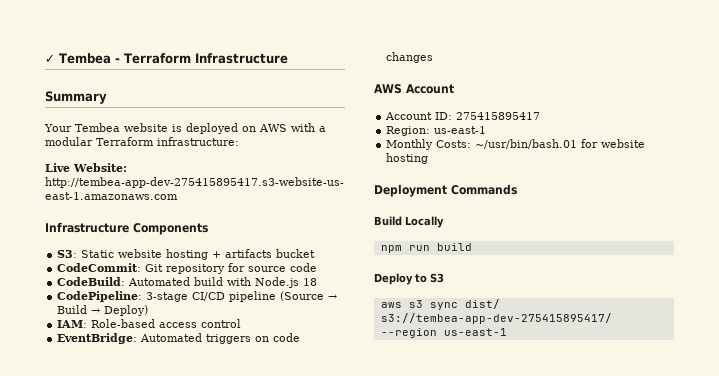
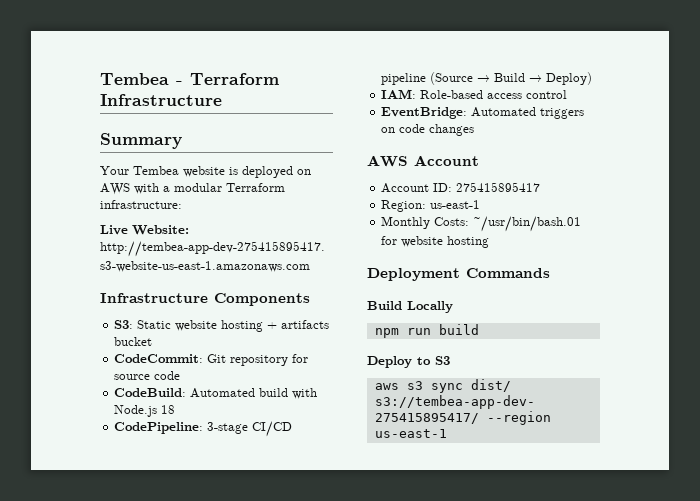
- ✓ Tembea - Terraform Infrastructure
+ Tembea - Terraform Infrastructure

